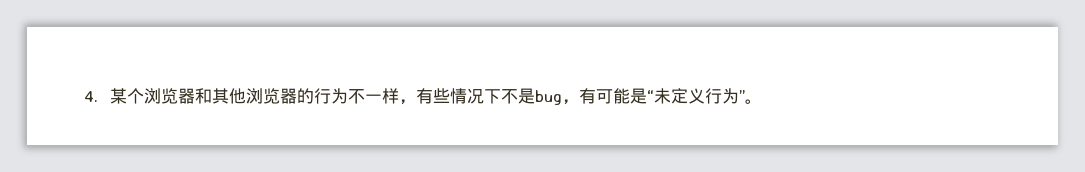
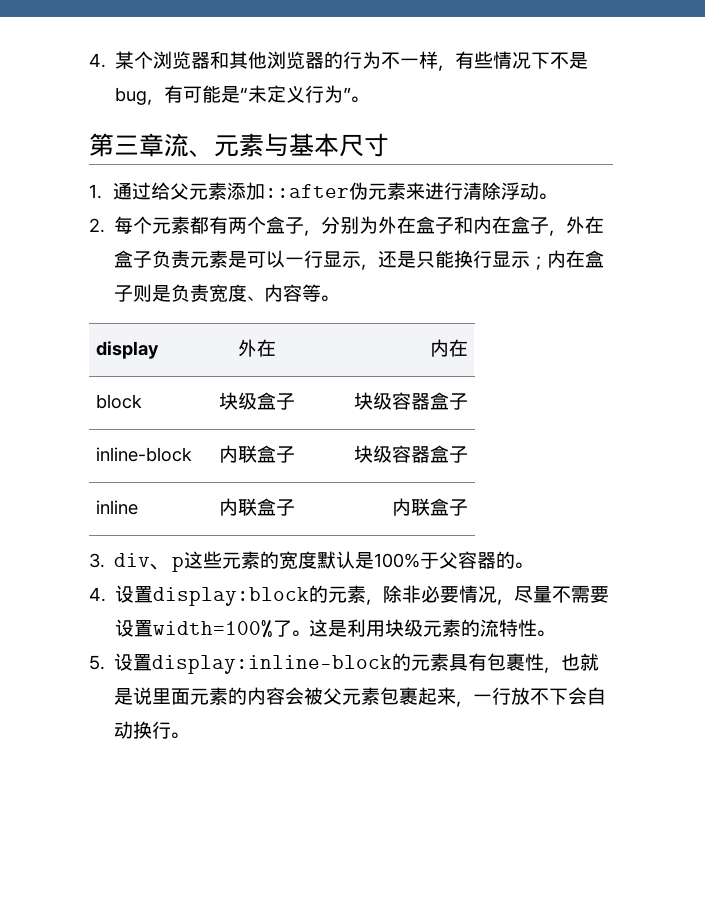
+ 第三章流、元素与基本尺寸
+ 1.通过给父元素添加::after伪元素来进行清除浮动。
+ 2.每个元素都有两个盒子，分别为外在盒子和内在盒子，外在盒子负责元素是可以一行显示，还是只能换行显示；内在盒子则是负责宽度、内容等。
+ display | 外在 | 内在
+ block | 块级盒子 | 块级容器盒子
+ inline-block | 内联盒子 | 块级容器盒子
+ inline | 内联盒子 | 内联盒子
+ 3. div、p这些元素的宽度默认是100%于父容器的。
+ 4.设置display:block的元素，除非必要情况，尽量不需要设置width=100%了。这是利用块级元素的流特性。
+ 5.设置display:inline-block的元素具有包裹性，也就是说里面元素的内容会被父元素包裹起来，一行放不下会自动换行。

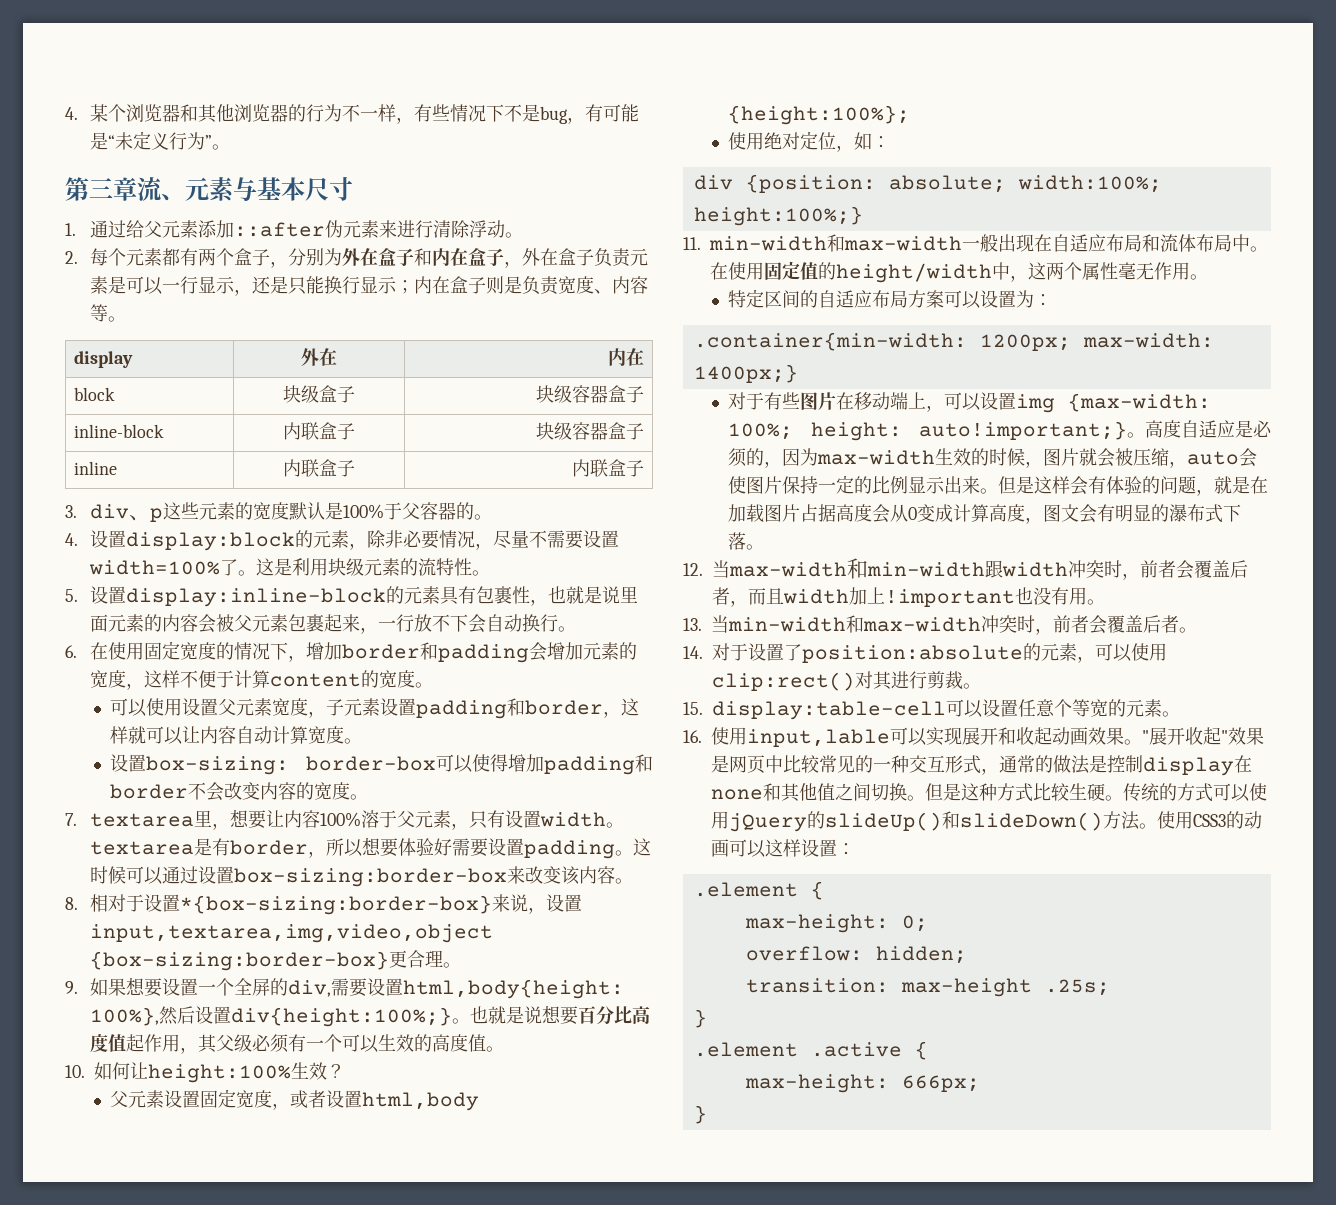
+ 6.在使用固定宽度的情况下，增加border和padding会增加元素的宽度，这样不便于计算content的宽度。
+ 可以使用设置父元素宽度，子元素设置padding和border，这样就可以让内容自动计算宽度。
+ 设置box-sizing: border-box可以使得增加padding和border不会改变内容的宽度。
+ 7. textarea里，想要让内容100%溶于父元素，只有设置width。textarea是有border，所以想要体验好需要设置padding。这时候可以通过设置box-sizing:border-box来改变该内容。
+ 8.相对于设置*{box-sizing:border-box}来说，设置input,textarea,img,video,object {box-sizing:border-box}更合理。
+ 9.如果想要设置一个全屏的div,需要设置html,body{height: 100%},然后设置div{height:100%;}。也就是说想要百分比高度值起作用，其父级必须有一个可以生效的高度值。
+ 10.如何让height:100%生效？
+ 父元素设置固定宽度，或者设置html,body {height:100%};
+ 使用绝对定位，如：
+ div {position: absolute; width:100%; height:100%;}
+ 11. min-width和max-width一般出现在自适应布局和流体布局中。在使用固定值的height/width中，这两个属性毫无作用。
+ 特定区间的自适应布局方案可以设置为：
+ .container{min-width: 1200px; max-width: 1400px;}
+ 对于有些图片在移动端上，可以设置img {max-width: 100%; height: auto!important;}。高度自适应是必须的，因为max-width生效的时候，图片就会被压缩，auto会使图片保持一定的比例显示出来。但是这样会有体验的问题，就是在加载图片占据高度会从0变成计算高度，图文会有明显的瀑布式下落。
+ 12.当max-width和min-width跟width冲突时，前者会覆盖后者，而且width加上!important也没有用。
+ 13.当min-width和max-width冲突时，前者会覆盖后者。
+ 14.对于设置了position:absolute的元素，可以使用clip:rect()对其进行剪裁。
+ 15. display:table-cell可以设置任意个等宽的元素。
+ 16.使用input,lable可以实现展开和收起动画效果。"展开收起"效果是网页中比较常见的一种交互形式，通常的做法是控制display在none和其他值之间切换。但是这种方式比较生硬。传统的方式可以使用jQuery的slideUp()和slideDown()方法。使用CSS3的动画可以这样设置：
+ .element {
+ max-height: 0;
+ overflow: hidden;
+ transition: max-height .25s;
+ }
+ .element .active {
+ max-height: 666px;
+ }

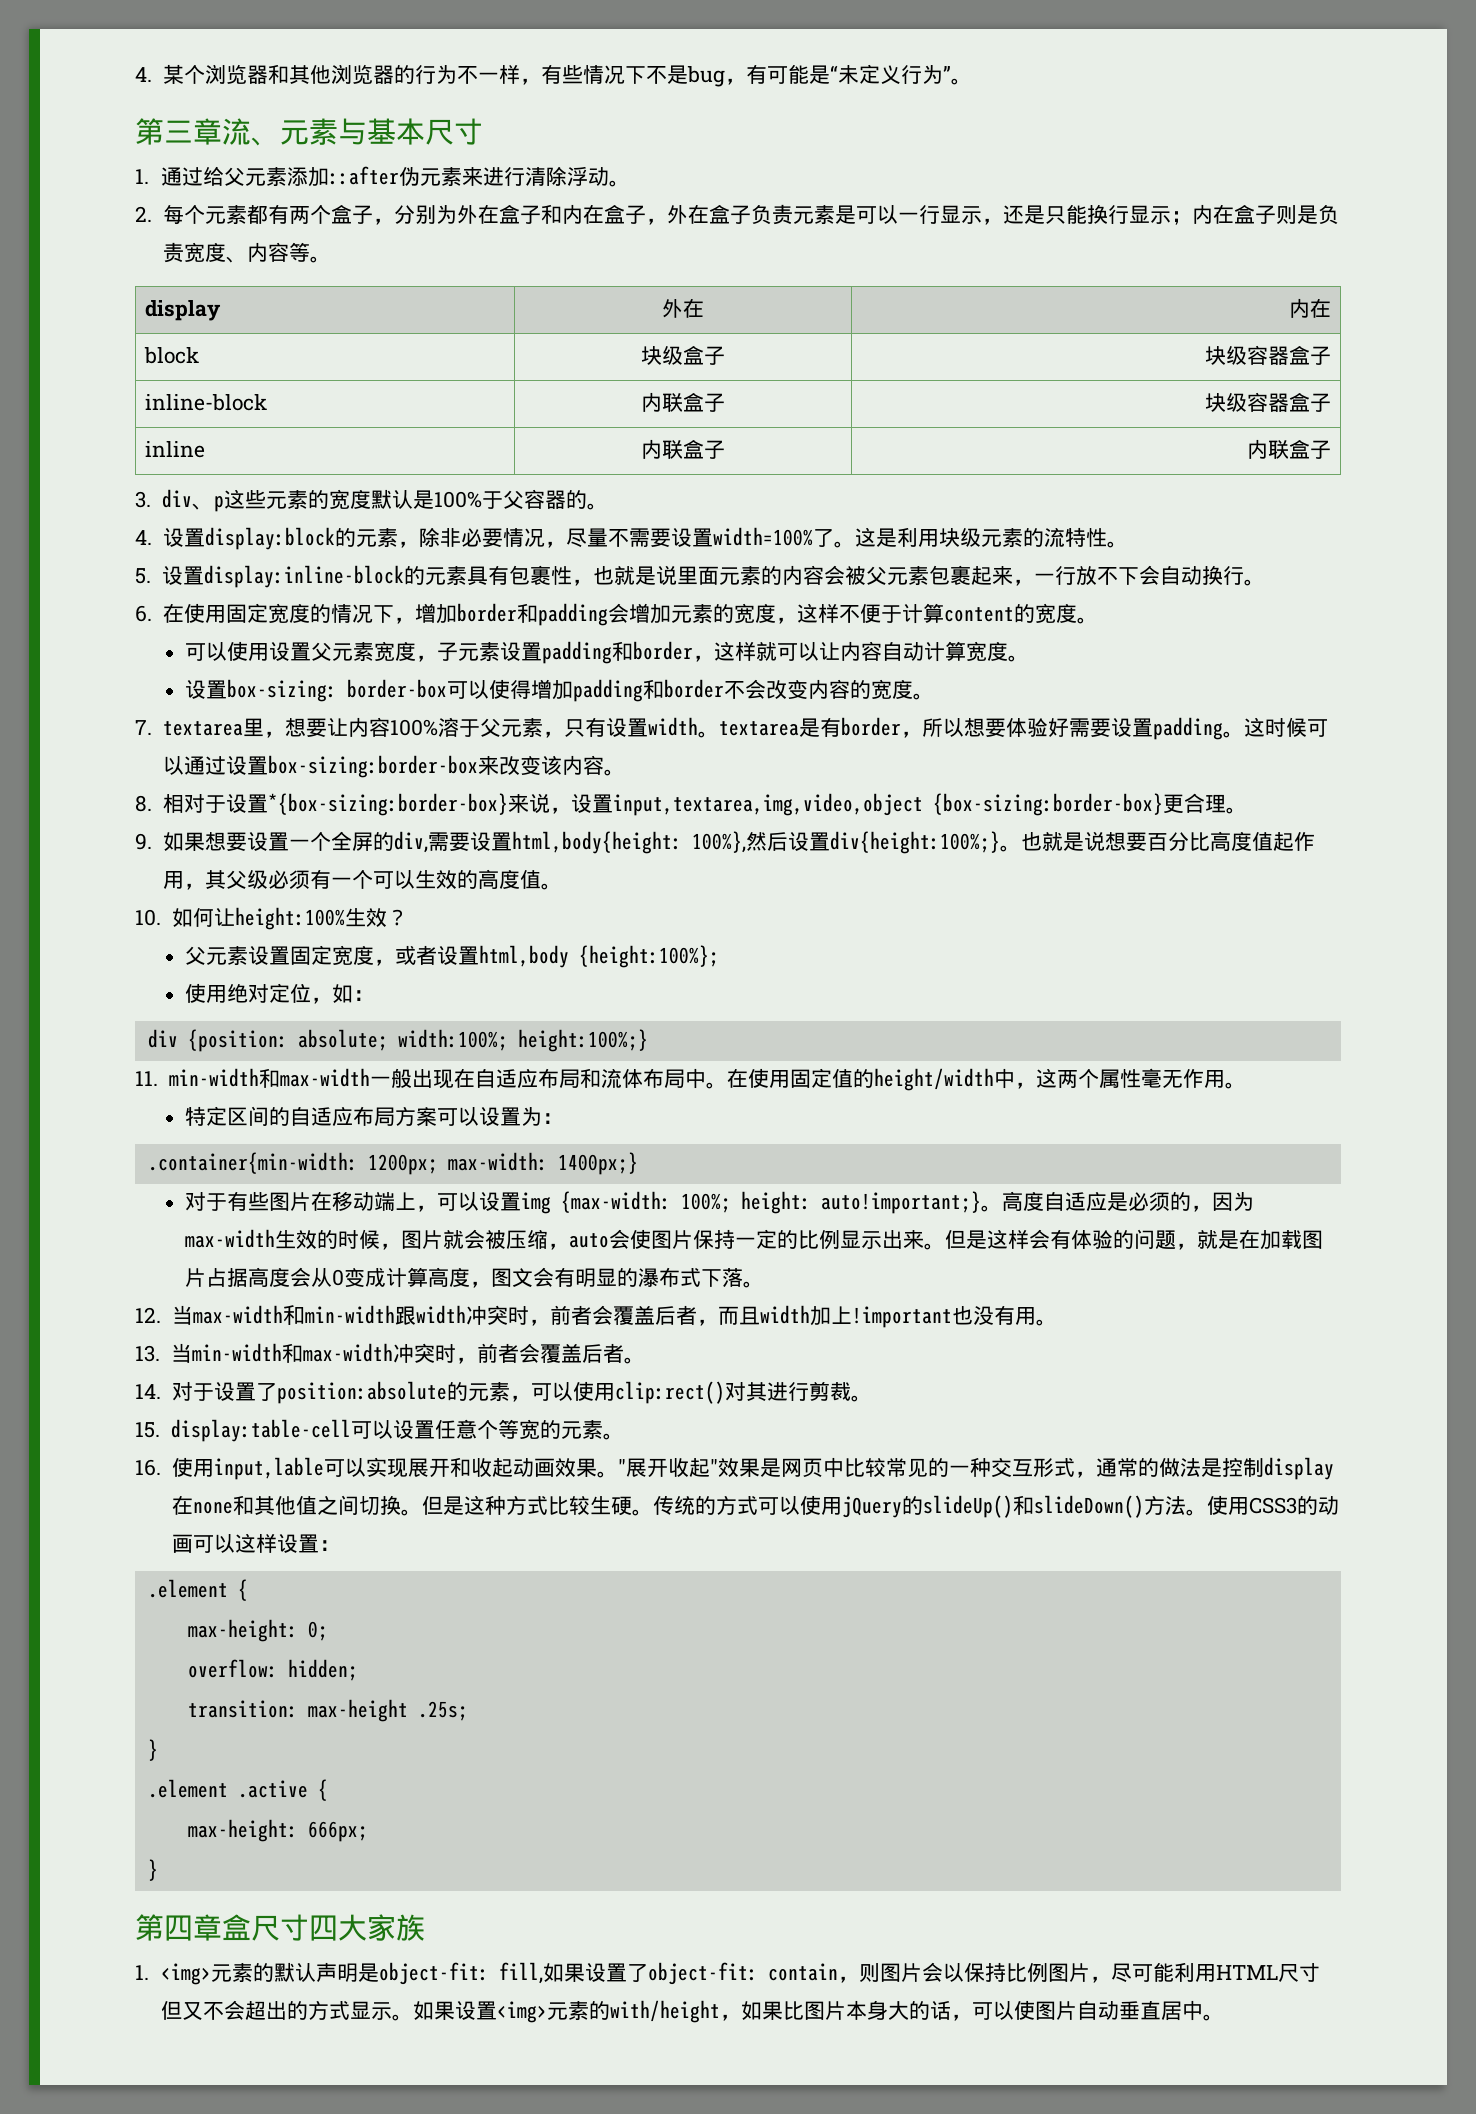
+ 第四章盒尺寸四大家族
+ 1. <img>元素的默认声明是object-fit: fill,如果设置了object-fit: contain，则图片会以保持比例图片，尽可能利用HTML尺寸但又不会超出的方式显示。如果设置<img>元素的with/height，如果比图片本身大的话，可以使图片自动垂直居中。

